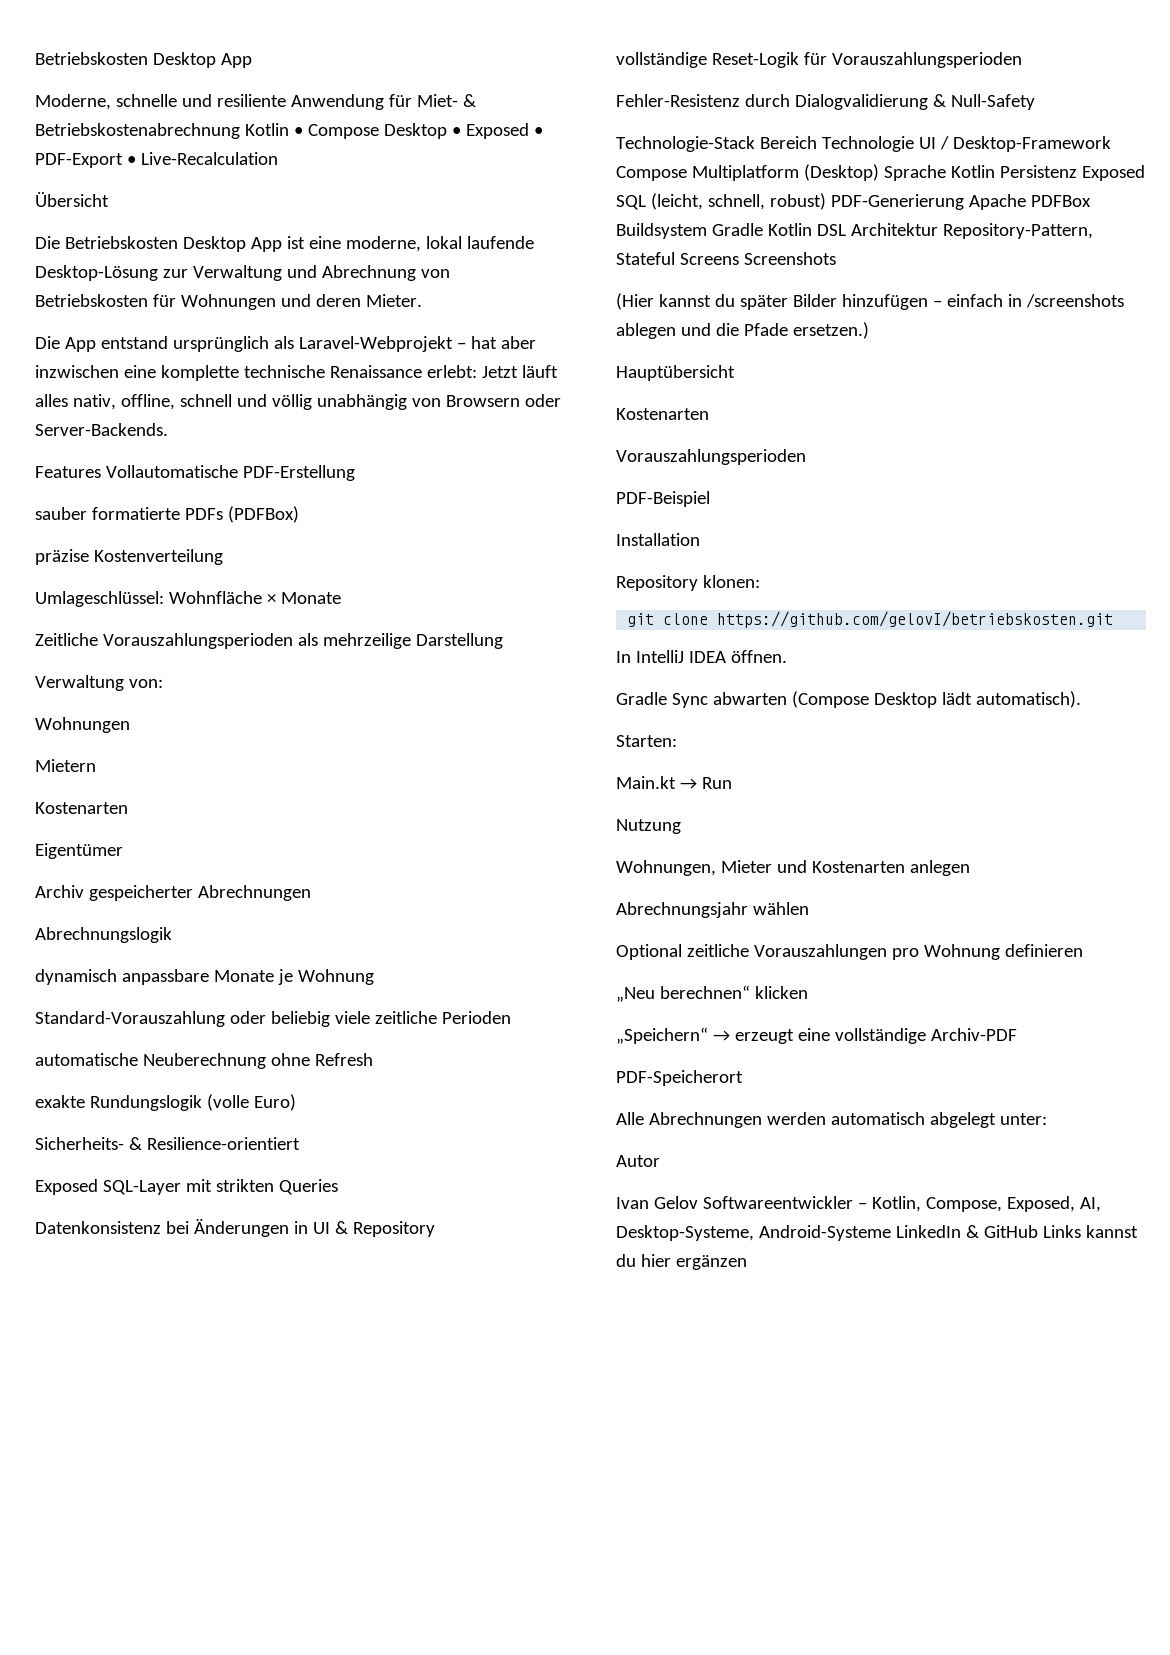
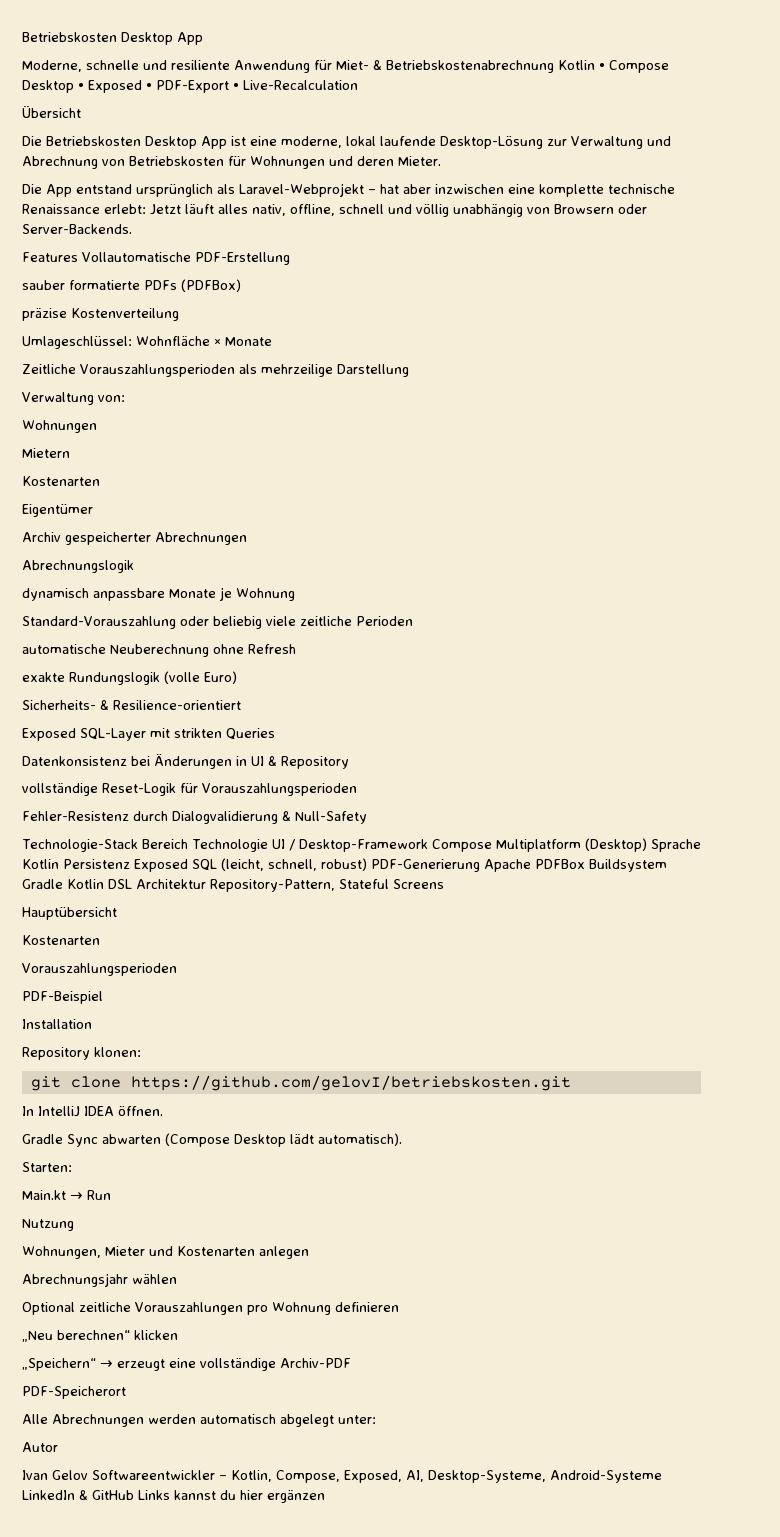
- Technologie-Stack Bereich Technologie UI / Desktop-Framework Compose Multiplatform (Desktop) Sprache Kotlin Persistenz Exposed SQL (leicht, schnell, robust) PDF-Generierung Apache PDFBox Buildsystem Gradle Kotlin DSL Architektur Repository-Pattern, Stateful Screens Screenshots
- (Hier kannst du später Bilder hinzufügen – einfach in /screenshots ablegen und die Pfade ersetzen.)
+ Technologie-Stack Bereich Technologie UI / Desktop-Framework Compose Multiplatform (Desktop) Sprache Kotlin Persistenz Exposed SQL (leicht, schnell, robust) PDF-Generierung Apache PDFBox Buildsystem Gradle Kotlin DSL Architektur Repository-Pattern, Stateful Screens

